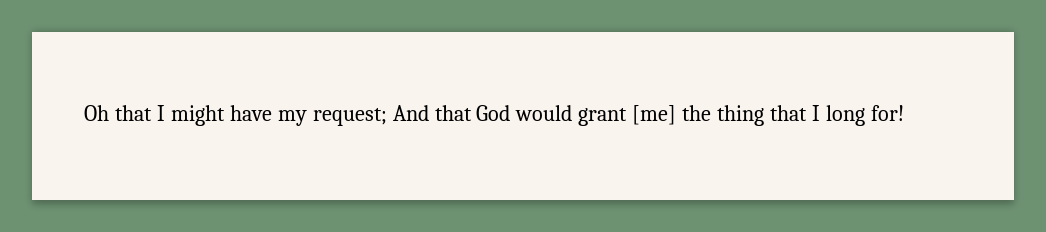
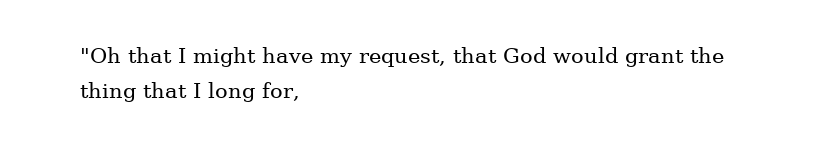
- Oh that I might have my request; And that God would grant [me] the thing that I long for!
+ "Oh that I might have my request, that God would grant the thing that I long for,

